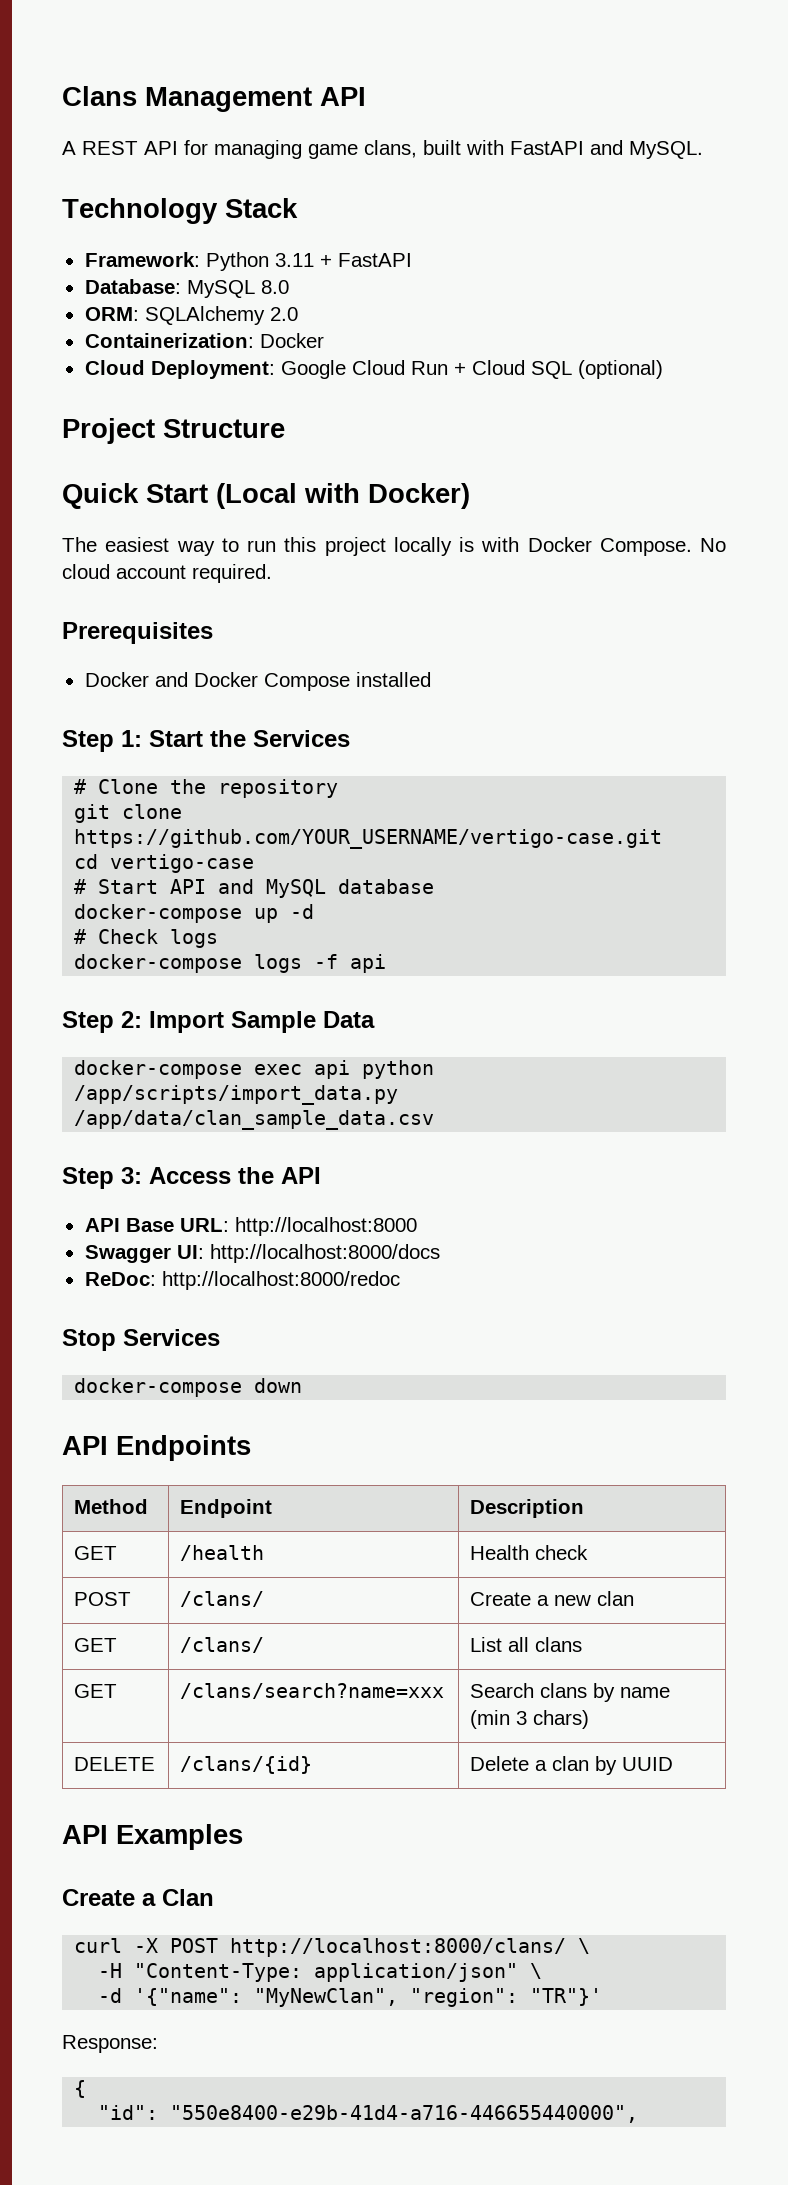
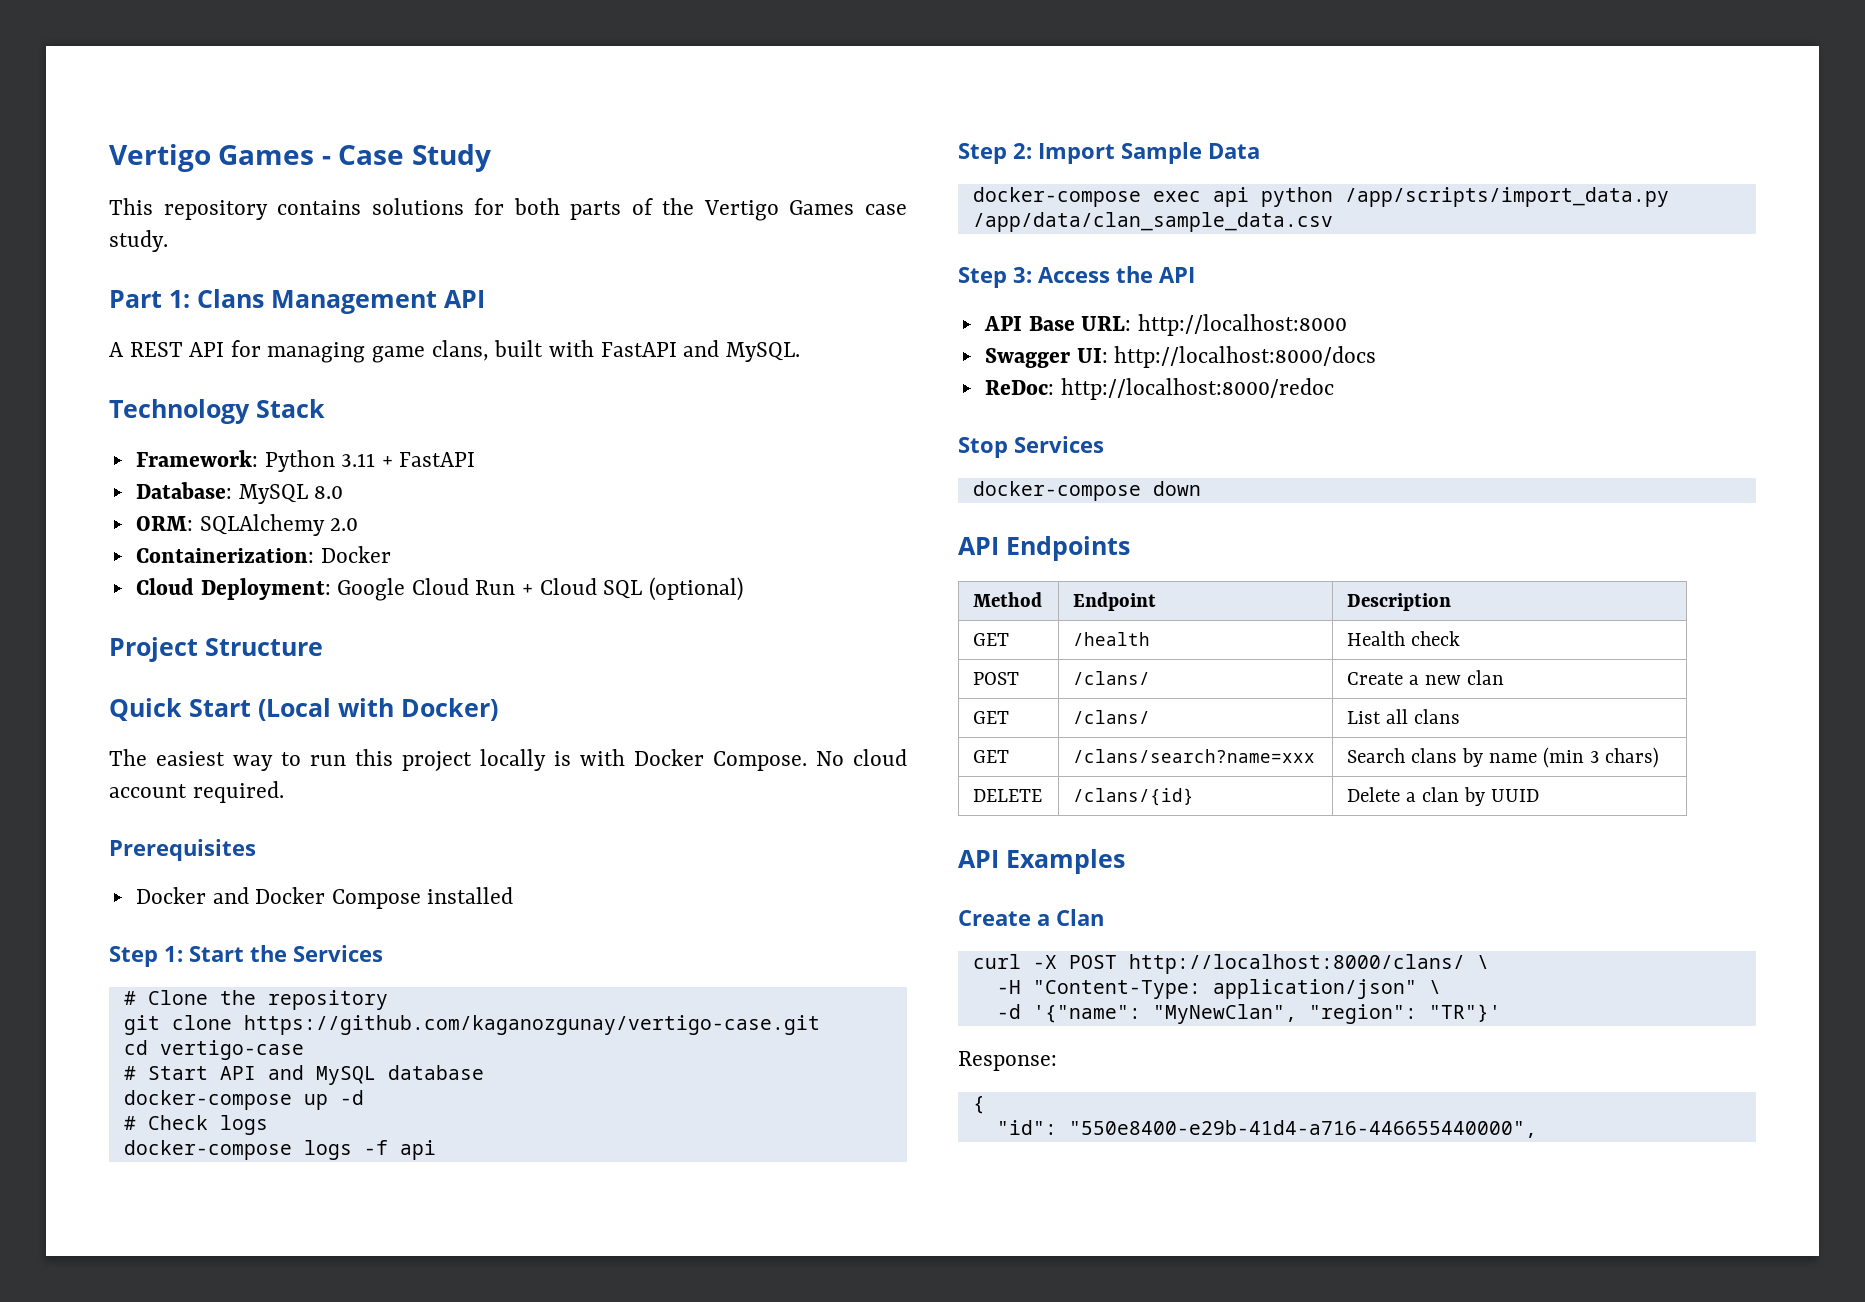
- Clans Management API
+ Vertigo Games - Case Study
+ This repository contains solutions for both parts of the Vertigo Games case study.
+ Part 1: Clans Management API
- git clone https://github.com/YOUR_USERNAME/vertigo-case.git
+ git clone https://github.com/kaganozgunay/vertigo-case.git

